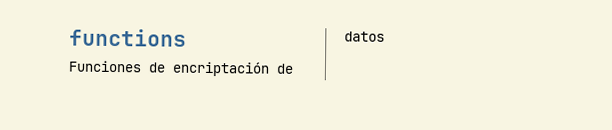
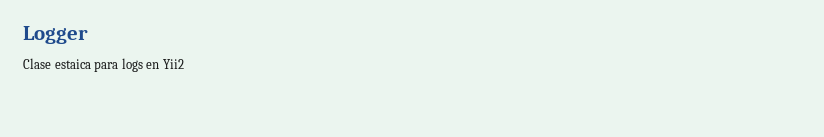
- functions
- Funciones de encriptación de datos
+ Logger
+ Clase estaica para logs en Yii2

